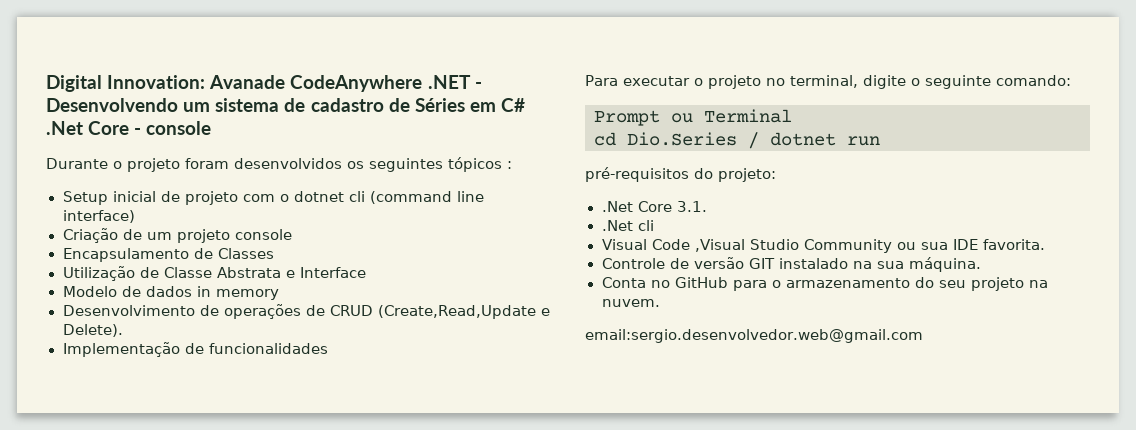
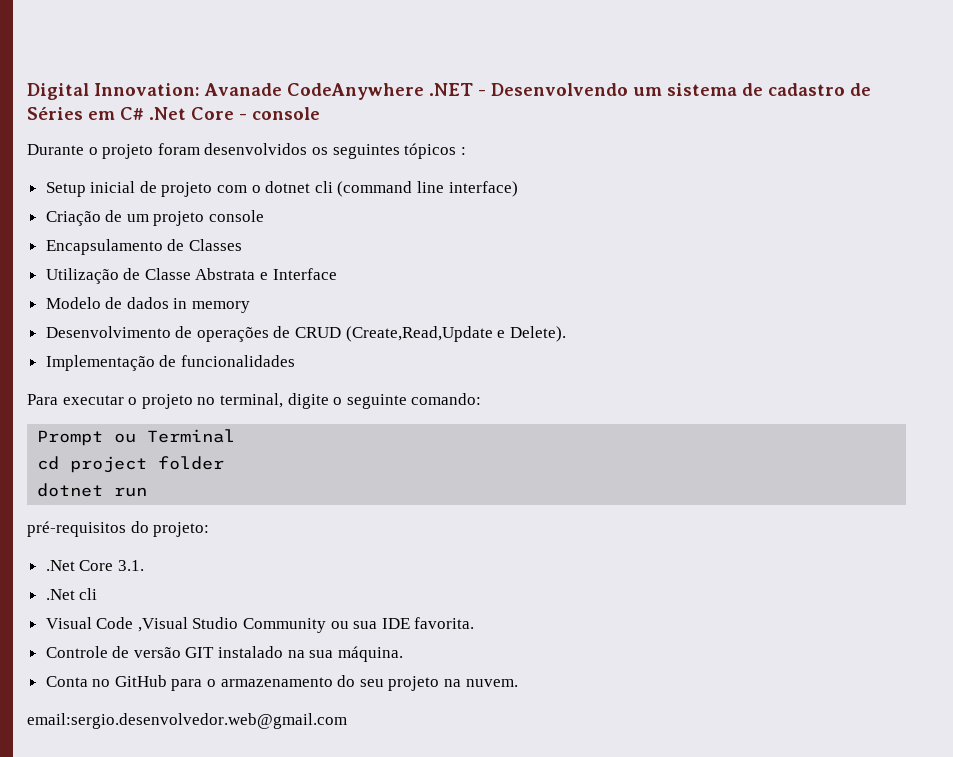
- cd Dio.Series / dotnet run
+ cd project folder
+ dotnet run

